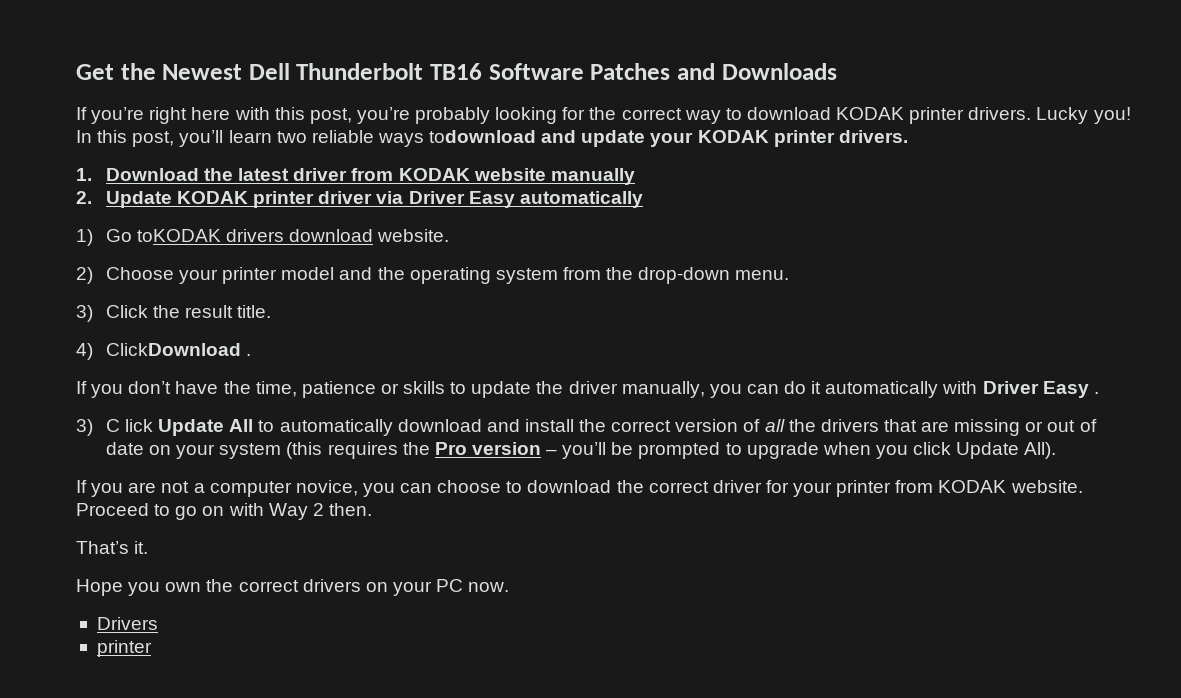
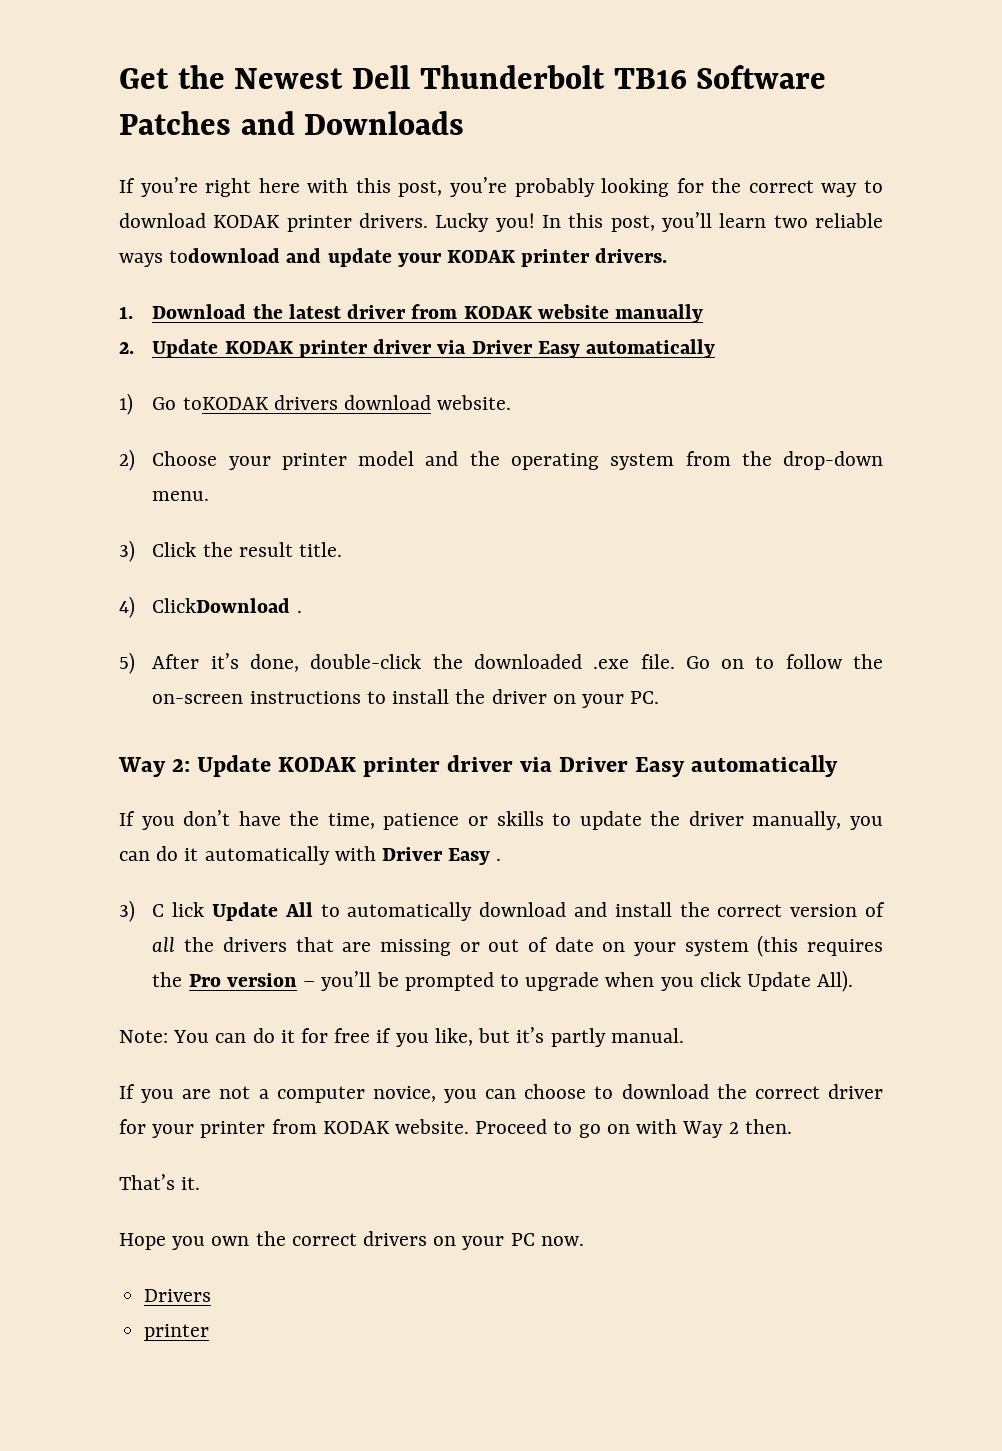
+ 5) After it’s done, double-click the downloaded .exe file. Go on to follow the on-screen instructions to install the driver on your PC.
+ Way 2: Update KODAK printer driver via Driver Easy automatically
+ Note: You can do it for free if you like, but it’s partly manual.

